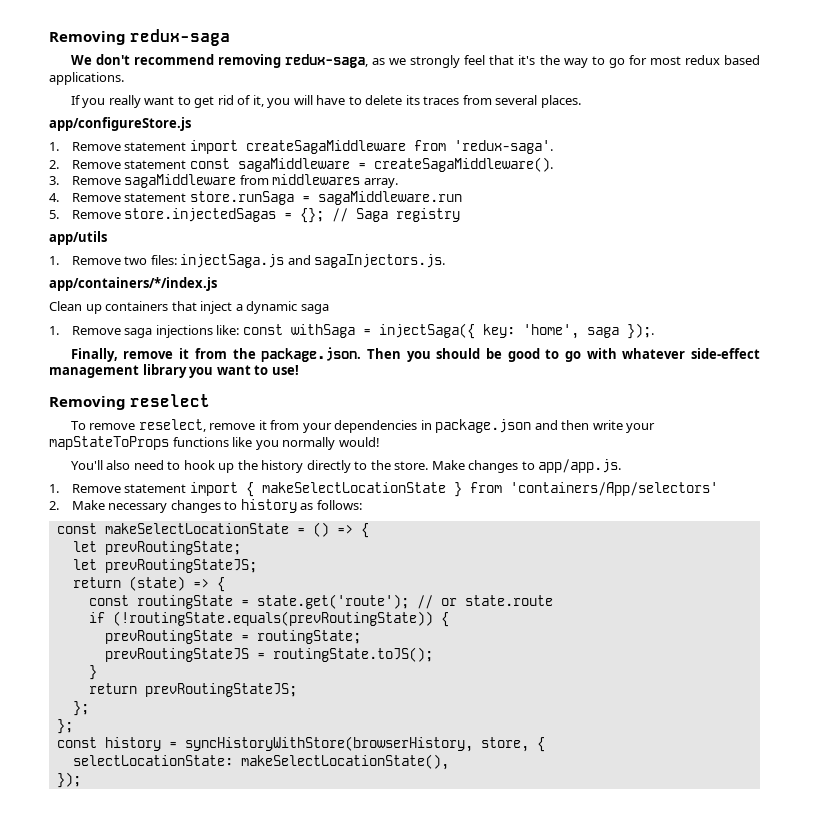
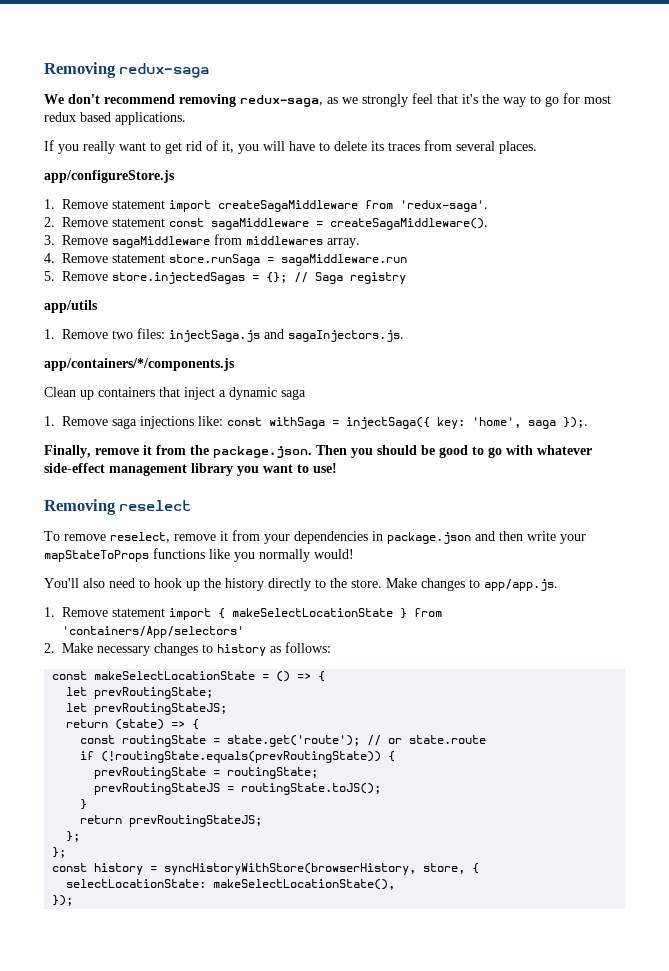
- app/containers/*/index.js
+ app/containers/*/components.js

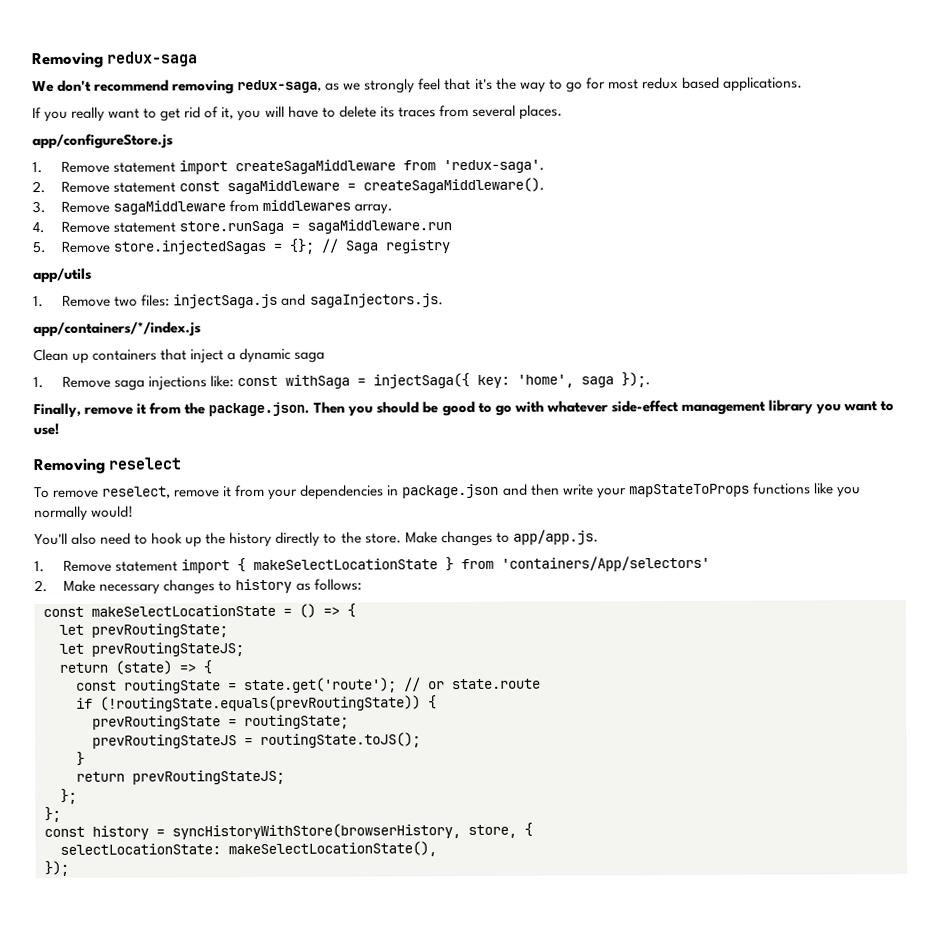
- app/containers/*/components.js
+ app/containers/*/index.js

